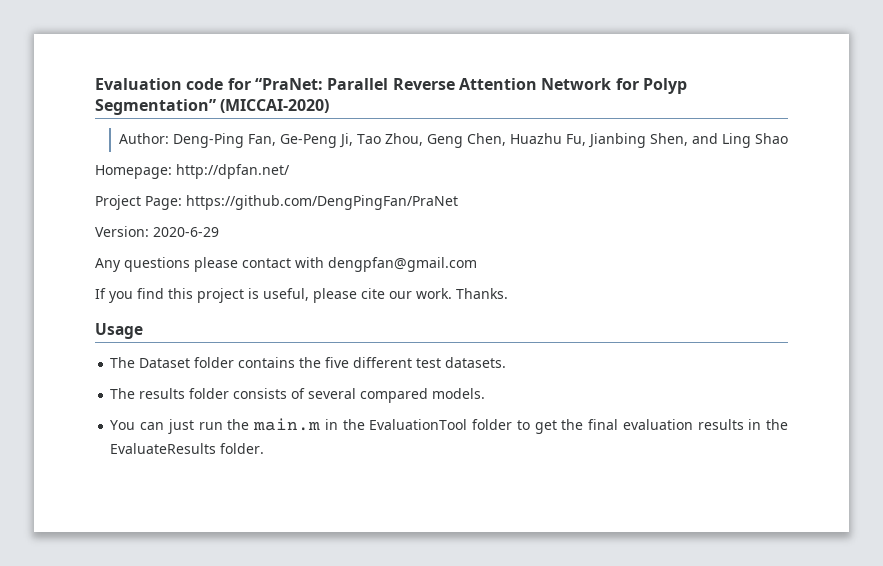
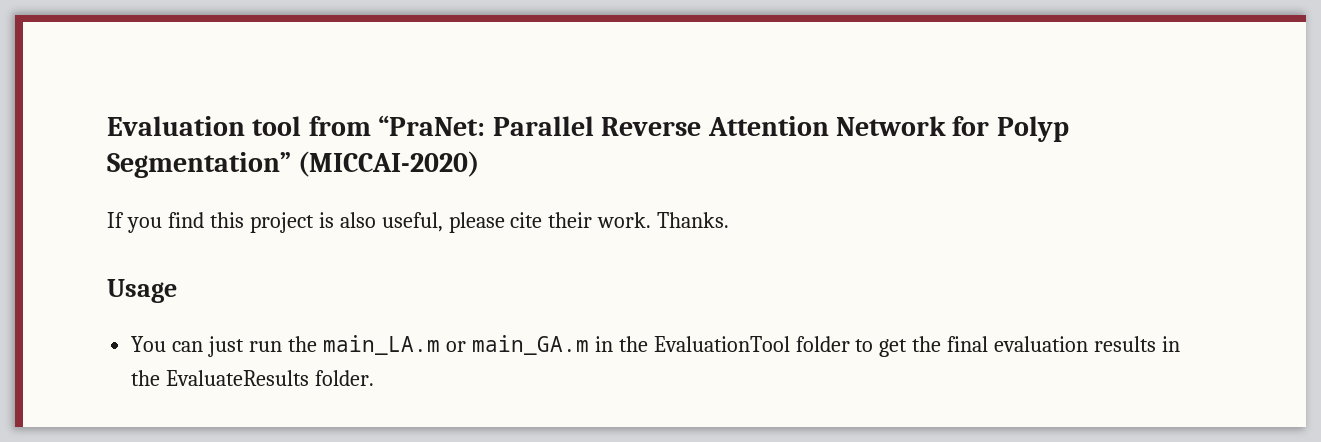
- Evaluation code for “PraNet: Parallel Reverse Attention Network for Polyp Segmentation” (MICCAI-2020)
+ Evaluation tool from “PraNet: Parallel Reverse Attention Network for Polyp Segmentation” (MICCAI-2020)
- Author: Deng-Ping Fan, Ge-Peng Ji, Tao Zhou, Geng Chen, Huazhu Fu, Jianbing Shen, and Ling Shao
- Homepage: http://dpfan.net/
- Project Page: https://github.com/DengPingFan/PraNet
- Version: 2020-6-29
- Any questions please contact with dengpfan@gmail.com
- If you find this project is useful, please cite our work.
+ If you find this project is also useful, please cite their work.
- The Dataset folder contains the five different test datasets.
- The results folder consists of several compared models.
- You can just run the main.m in the EvaluationTool folder to get the final evaluation results in the EvaluateResults folder.
+ You can just run the main_LA.m or main_GA.m in the EvaluationTool folder to get the final evaluation results in the EvaluateResults folder.

